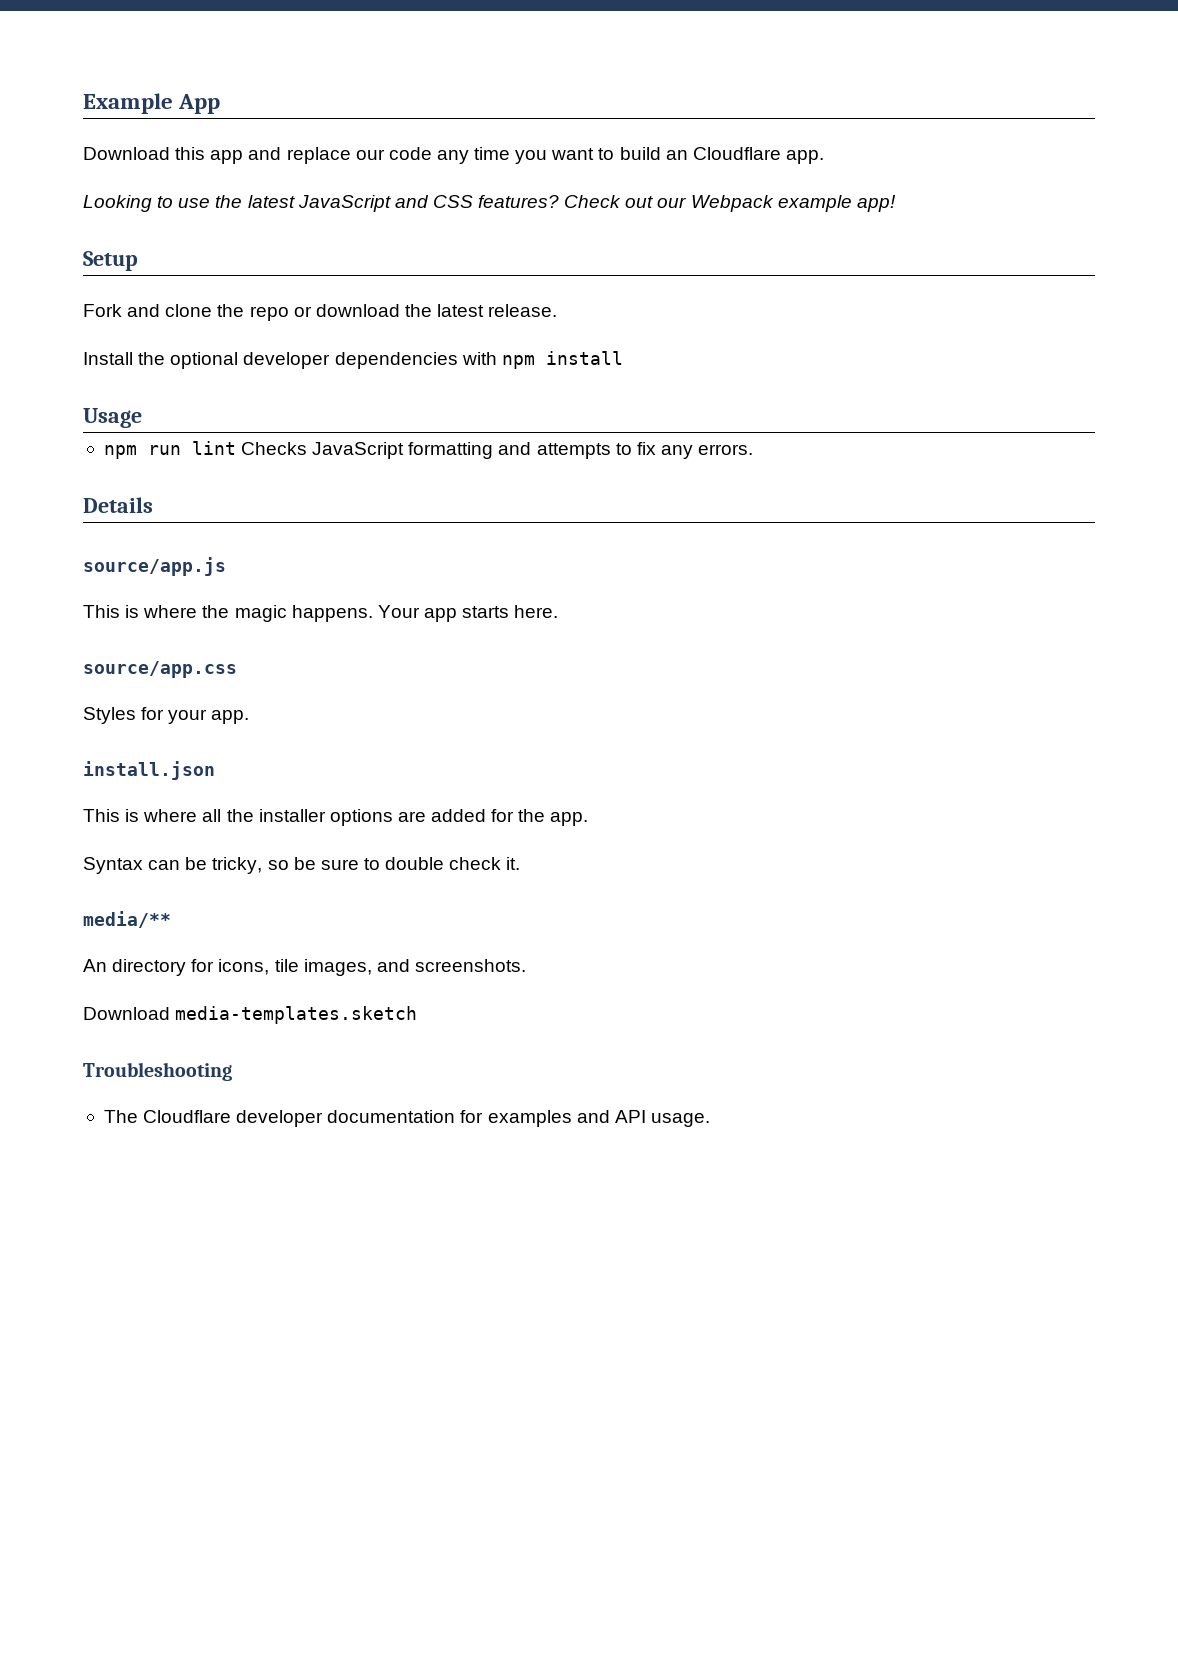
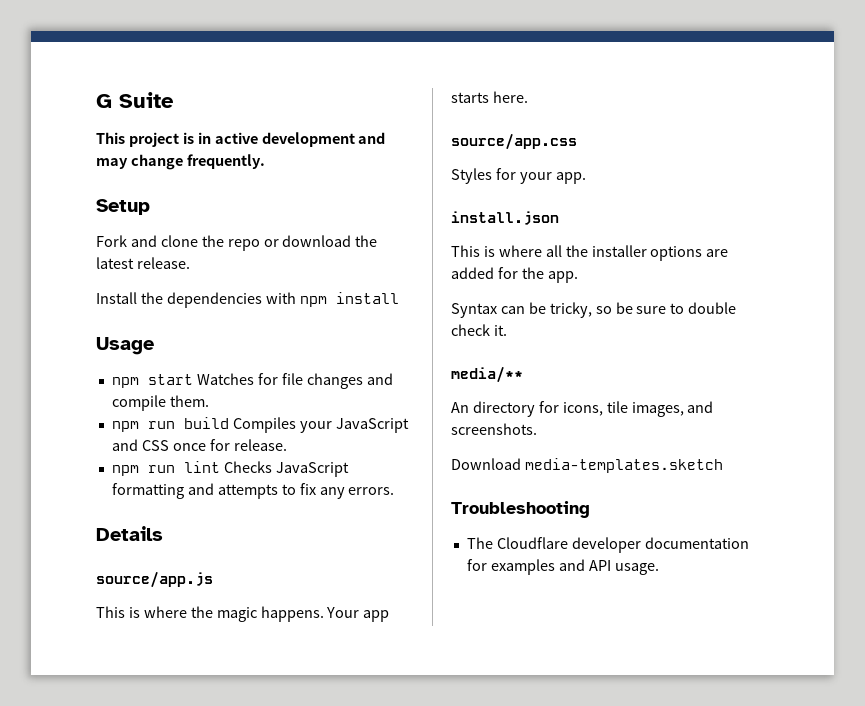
- Example App
- Download this app and replace our code any time you want to build an Cloudflare app.
- Looking to use the latest JavaScript and CSS features? Check out our Webpack example app!
+ G Suite
+ This project is in active development and may change frequently.
- Install the optional developer dependencies with npm install
+ Install the dependencies with npm install
+ npm start Watches for file changes and compile them.
+ npm run build Compiles your JavaScript and CSS once for release.

